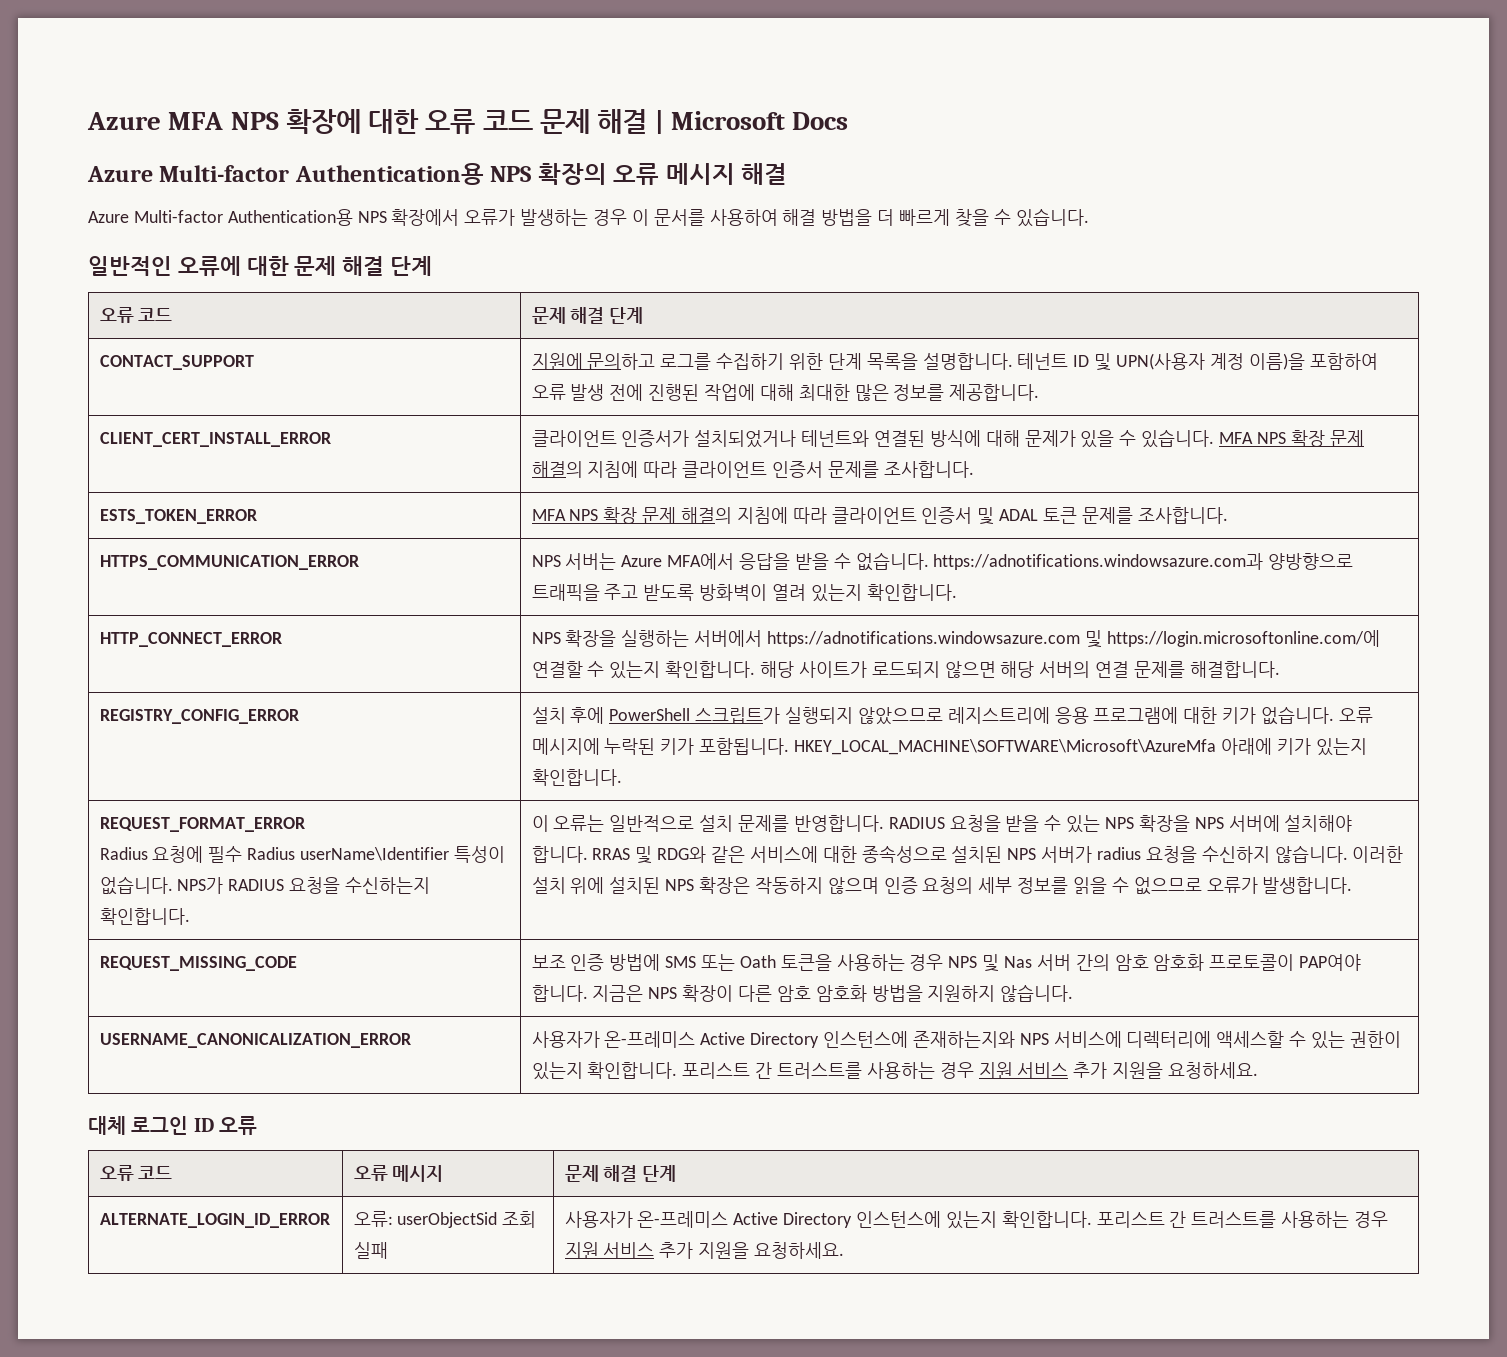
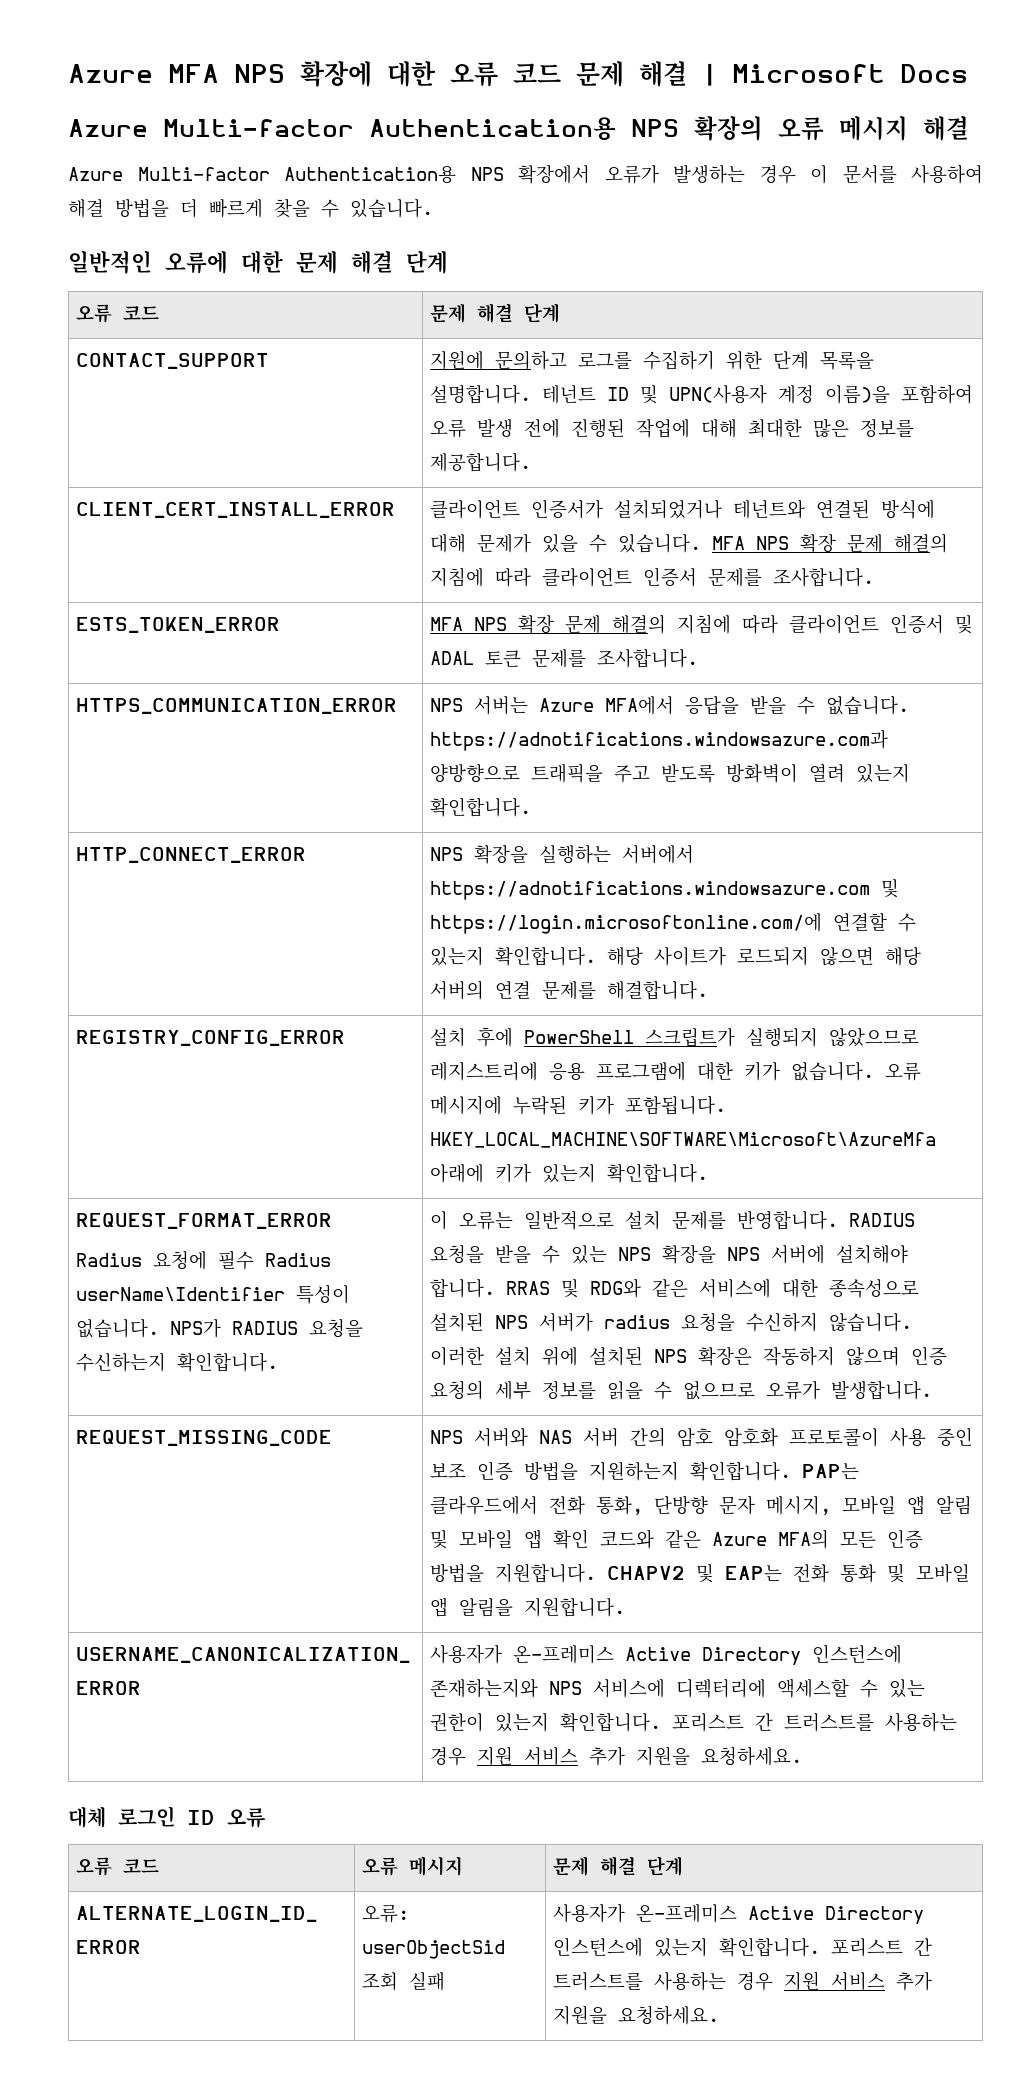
- 보조 인증 방법에 SMS 또는 Oath 토큰을 사용하는 경우 NPS 및 Nas 서버 간의 암호 암호화 프로토콜이 PAP여야 합니다. 지금은 NPS 확장이 다른 암호 암호화 방법을 지원하지 않습니다.
+ NPS 서버와 NAS 서버 간의 암호 암호화 프로토콜이 사용 중인 보조 인증 방법을 지원하는지 확인합니다. PAP는 클라우드에서 전화 통화, 단방향 문자 메시지, 모바일 앱 알림 및 모바일 앱 확인 코드와 같은 Azure MFA의 모든 인증 방법을 지원합니다. CHAPV2 및 EAP는 전화 통화 및 모바일 앱 알림을 지원합니다.

